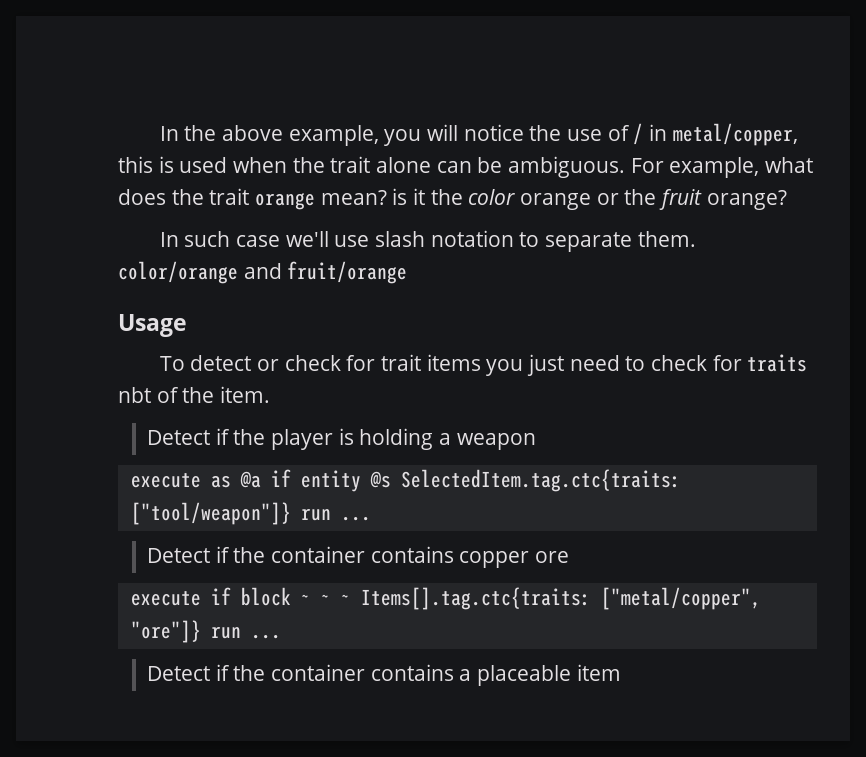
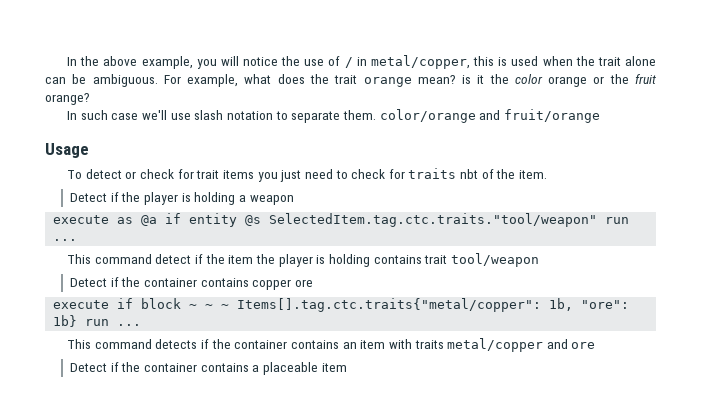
- execute as @a if entity @s SelectedItem.tag.ctc{traits: ["tool/weapon"]} run ...
+ execute as @a if entity @s SelectedItem.tag.ctc.traits."tool/weapon" run ...
+ This command detect if the item the player is holding contains trait tool/weapon
- execute if block ~ ~ ~ Items[].tag.ctc{traits: ["metal/copper", "ore"]} run ...
+ execute if block ~ ~ ~ Items[].tag.ctc.traits{"metal/copper": 1b, "ore": 1b} run ...
+ This command detects if the container contains an item with traits metal/copper and ore

